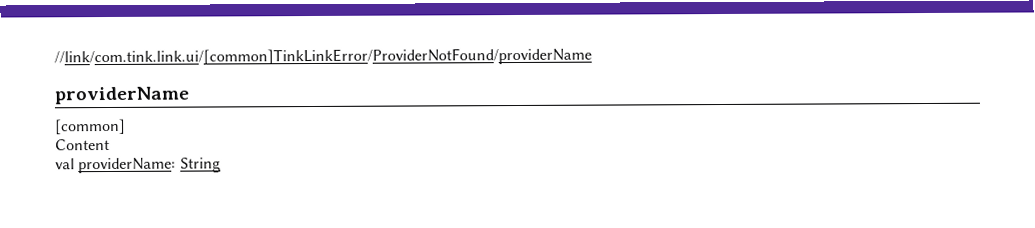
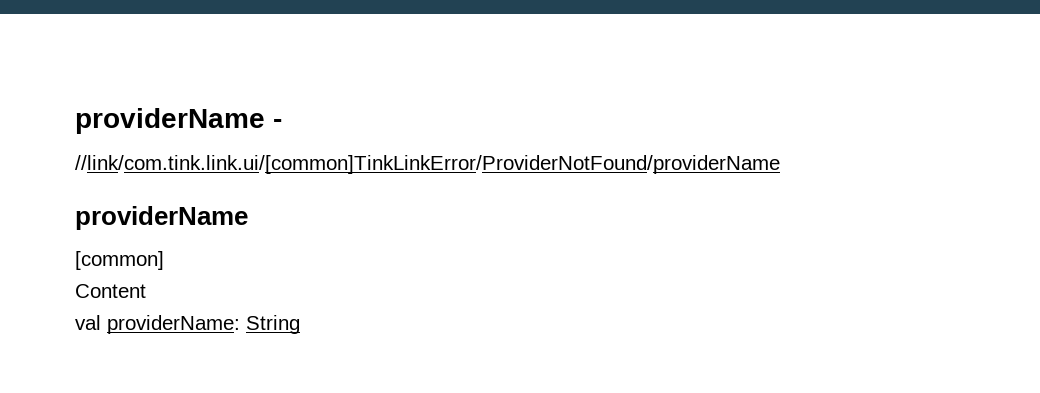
+ providerName -

